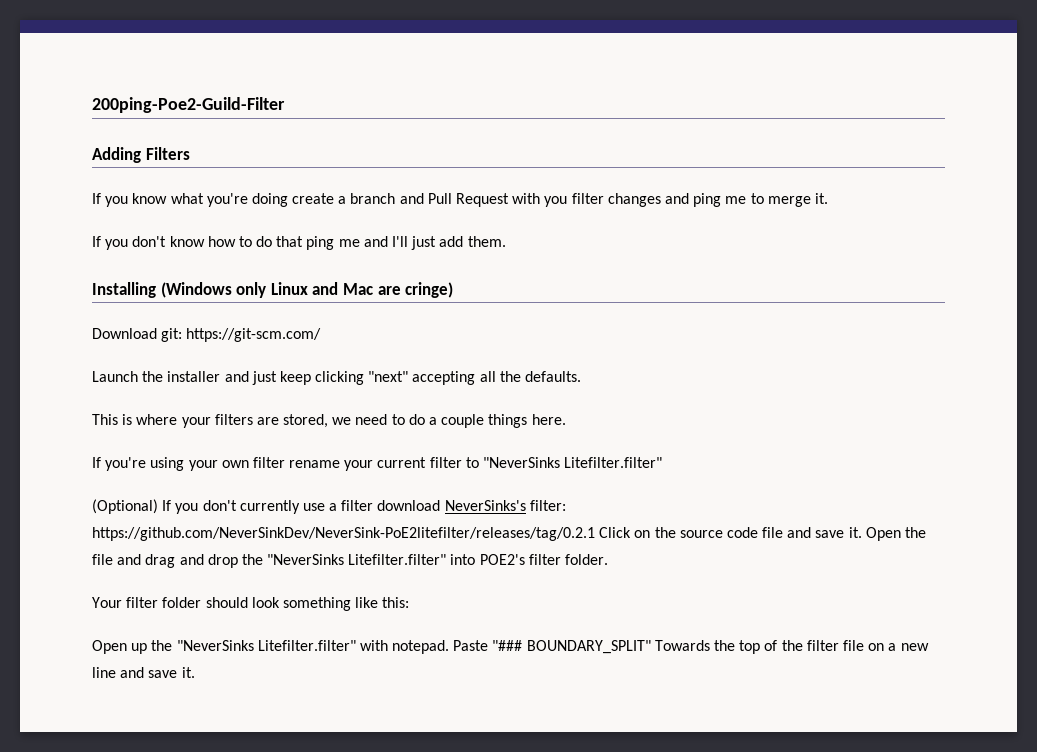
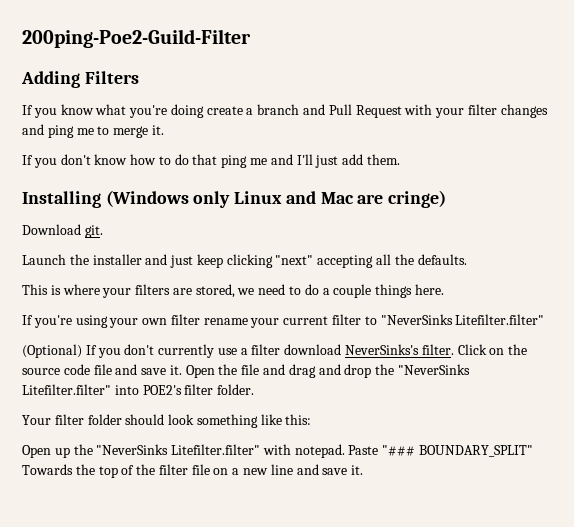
- If you know what you're doing create a branch and Pull Request with you filter changes and ping me to merge it.
+ If you know what you're doing create a branch and Pull Request with your filter changes and ping me to merge it.
- Download git: https://git-scm.com/
+ Download git.
- (Optional) If you don't currently use a filter download NeverSinks's filter: https://github.com/NeverSinkDev/NeverSink-PoE2litefilter/releases/tag/0.2.1 Click on the source code file and save it.
+ (Optional) If you don't currently use a filter download NeverSinks's filter. Click on the source code file and save it.

